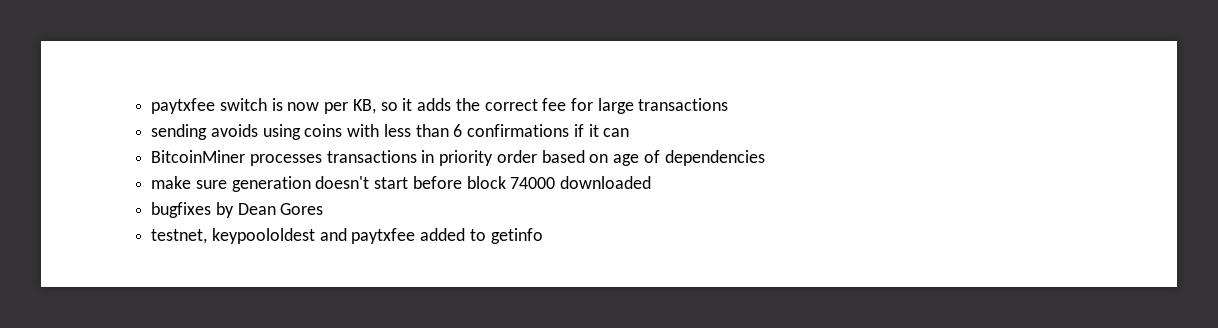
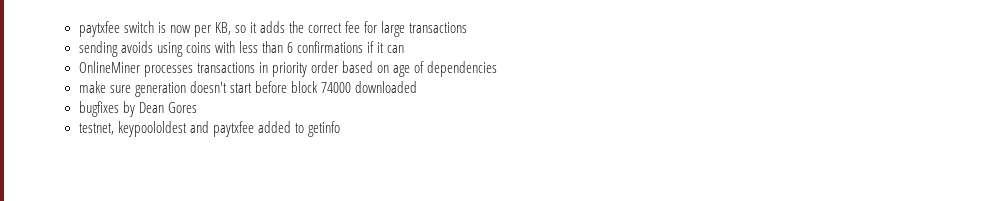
- BitcoinMiner processes transactions in priority order based on age of dependencies
+ OnlineMiner processes transactions in priority order based on age of dependencies

